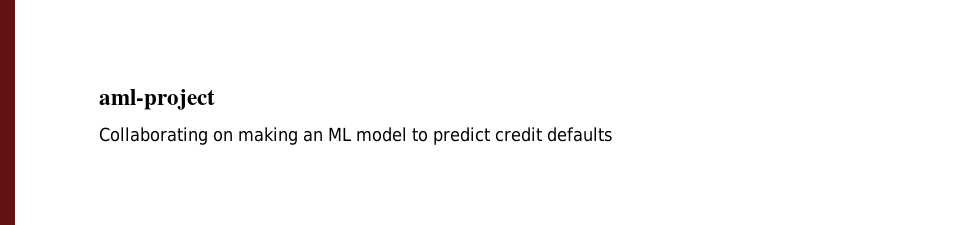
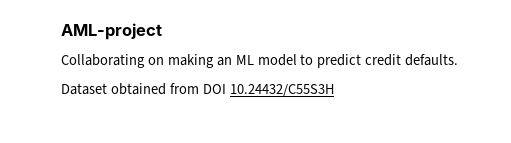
- aml-project
+ AML-project
- Collaborating on making an ML model to predict credit defaults
+ Collaborating on making an ML model to predict credit defaults.
+ Dataset obtained from DOI 10.24432/C55S3H

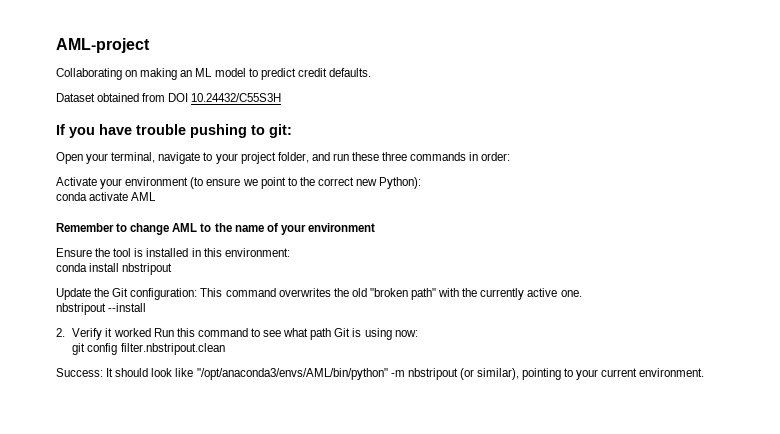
+ If you have trouble pushing to git:
+ Open your terminal, navigate to your project folder, and run these three commands in order:
+ Activate your environment (to ensure we point to the correct new Python):
+ conda activate AML
+ Remember to change AML to the name of your environment
+ Ensure the tool is installed in this environment:
+ conda install nbstripout
+ Update the Git configuration: This command overwrites the old "broken path" with the currently active one.
+ nbstripout --install
+ 2. Verify it worked Run this command to see what path Git is using now:
+ git config filter.nbstripout.clean
+ Success: It should look like "/opt/anaconda3/envs/AML/bin/python" -m nbstripout (or similar), pointing to your current environment.

